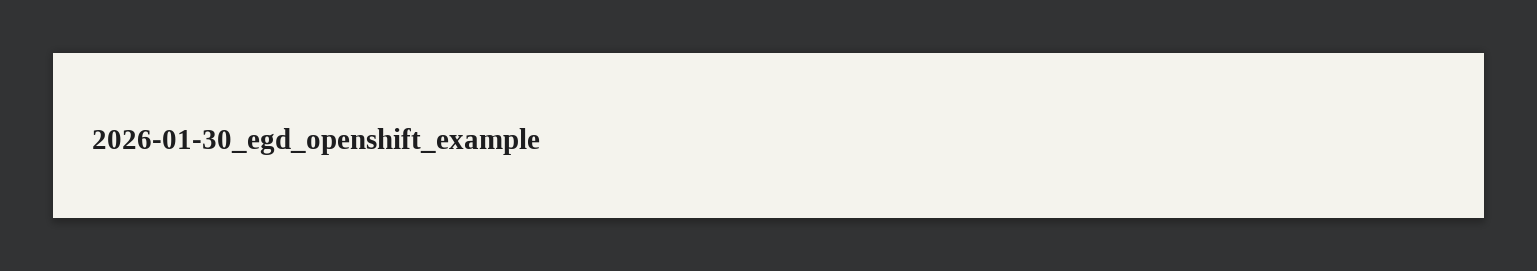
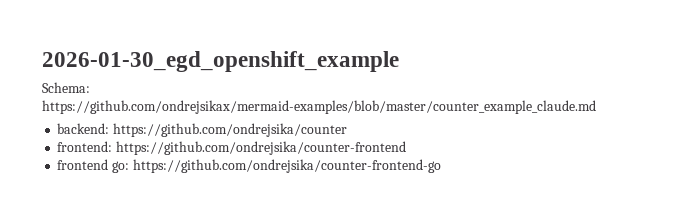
+ Schema: https://github.com/ondrejsikax/mermaid-examples/blob/master/counter_example_claude.md
+ backend: https://github.com/ondrejsika/counter
+ frontend: https://github.com/ondrejsika/counter-frontend
+ frontend go: https://github.com/ondrejsika/counter-frontend-go

